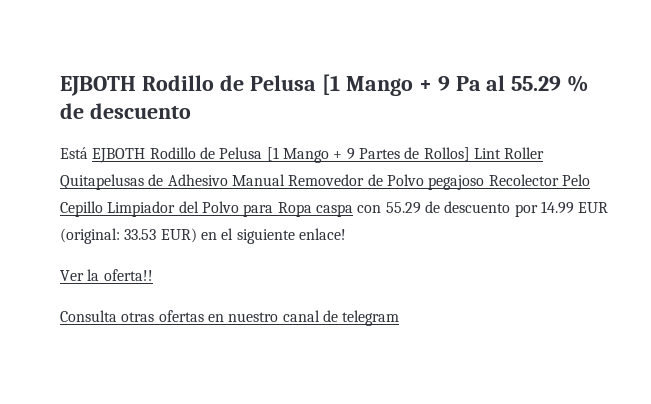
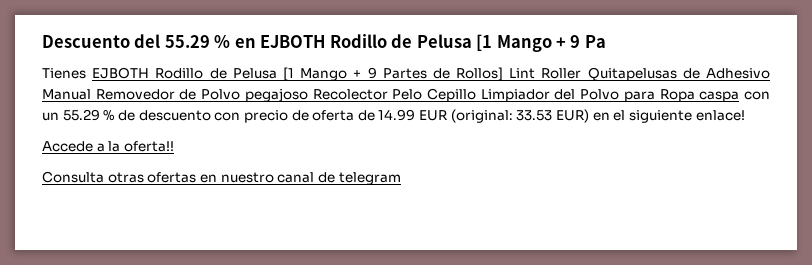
- EJBOTH Rodillo de Pelusa [1 Mango + 9 Pa al 55.29 % de descuento
- Está EJBOTH Rodillo de Pelusa [1 Mango + 9 Partes de Rollos] Lint Roller Quitapelusas de Adhesivo Manual Removedor de Polvo pegajoso Recolector Pelo Cepillo Limpiador del Polvo para Ropa caspa con 55.29 de descuento por 14.99 EUR (original: 33.53 EUR) en el siguiente enlace!
+ Descuento del 55.29 % en EJBOTH Rodillo de Pelusa [1 Mango + 9 Pa
+ Tienes EJBOTH Rodillo de Pelusa [1 Mango + 9 Partes de Rollos] Lint Roller Quitapelusas de Adhesivo Manual Removedor de Polvo pegajoso Recolector Pelo Cepillo Limpiador del Polvo para Ropa caspa con un 55.29 % de descuento con precio de oferta de 14.99 EUR (original: 33.53 EUR) en el siguiente enlace!
- Ver la oferta!!
+ Accede a la oferta!!

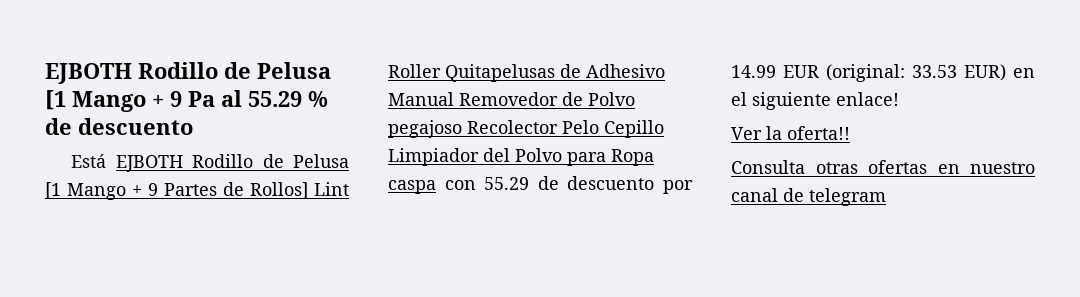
- Descuento del 55.29 % en EJBOTH Rodillo de Pelusa [1 Mango + 9 Pa
- Tienes EJBOTH Rodillo de Pelusa [1 Mango + 9 Partes de Rollos] Lint Roller Quitapelusas de Adhesivo Manual Removedor de Polvo pegajoso Recolector Pelo Cepillo Limpiador del Polvo para Ropa caspa con un 55.29 % de descuento con precio de oferta de 14.99 EUR (original: 33.53 EUR) en el siguiente enlace!
+ EJBOTH Rodillo de Pelusa [1 Mango + 9 Pa al 55.29 % de descuento
+ Está EJBOTH Rodillo de Pelusa [1 Mango + 9 Partes de Rollos] Lint Roller Quitapelusas de Adhesivo Manual Removedor de Polvo pegajoso Recolector Pelo Cepillo Limpiador del Polvo para Ropa caspa con 55.29 de descuento por 14.99 EUR (original: 33.53 EUR) en el siguiente enlace!
- Accede a la oferta!!
+ Ver la oferta!!

